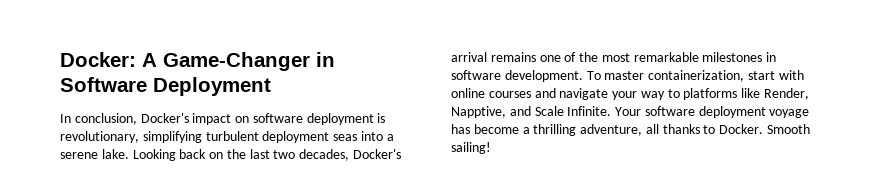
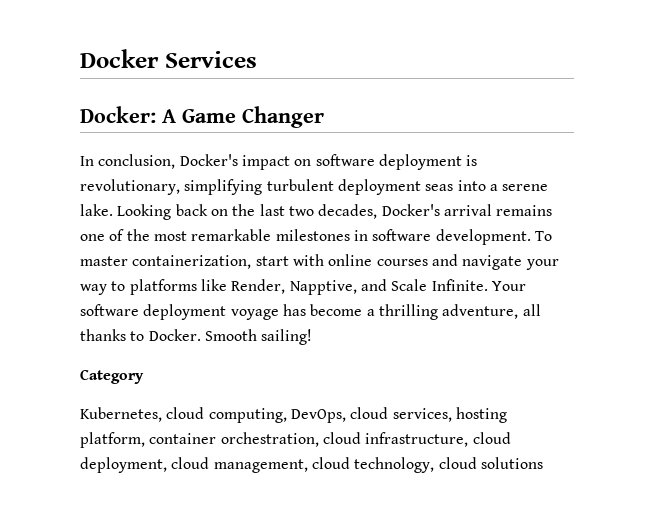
- Docker: A Game-Changer in Software Deployment
+ Docker Services
+ Docker: A Game Changer
+ Category
+ Kubernetes, cloud computing, DevOps, cloud services, hosting platform, container orchestration, cloud infrastructure, cloud deployment, cloud management, cloud technology, cloud solutions

